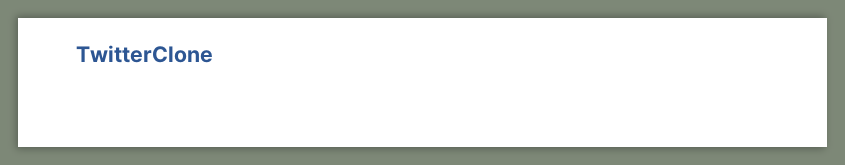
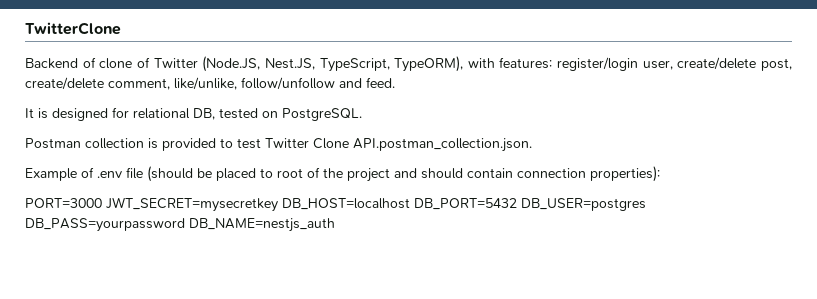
+ Backend of clone of Twitter (Node.JS, Nest.JS, TypeScript, TypeORM), with features: register/login user, create/delete post, create/delete comment, like/unlike, follow/unfollow and feed.
+ It is designed for relational DB, tested on PostgreSQL.
+ Postman collection is provided to test Twitter Clone API.postman_collection.json.
+ Example of .env file (should be placed to root of the project and should contain connection properties):
+ PORT=3000 JWT_SECRET=mysecretkey DB_HOST=localhost DB_PORT=5432 DB_USER=postgres DB_PASS=yourpassword DB_NAME=nestjs_auth

